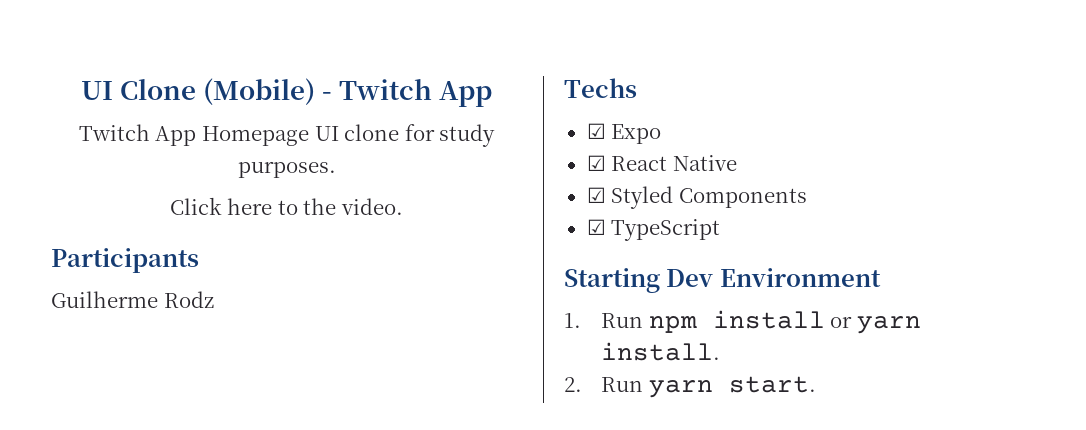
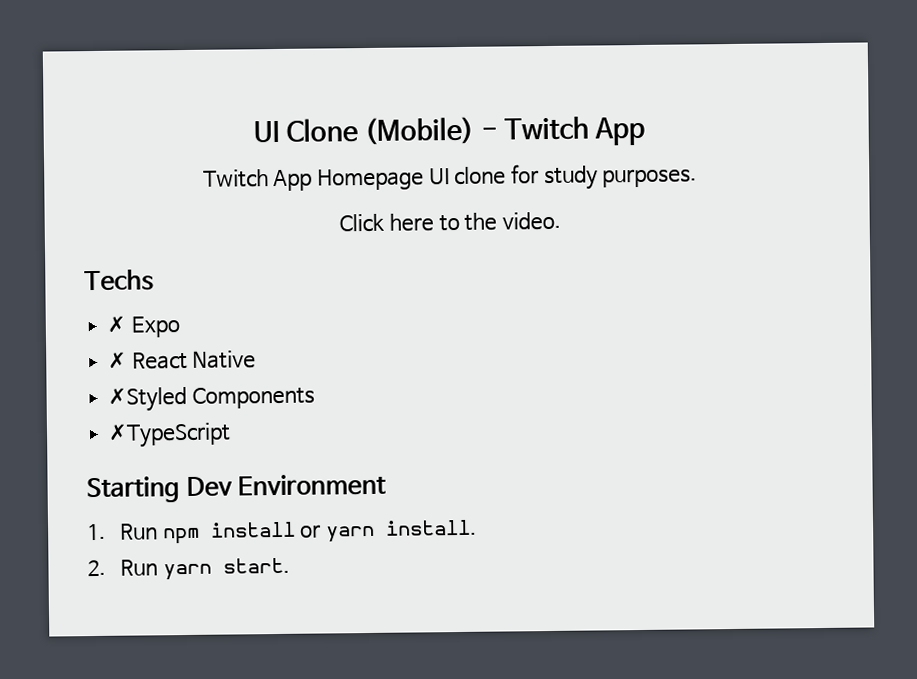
- Participants
- Guilherme Rodz
- ☑ Expo
+ ✗ Expo
- ☑ React Native
+ ✗ React Native
- ☑ Styled Components
+ ✗Styled Components
- ☑ TypeScript
+ ✗TypeScript

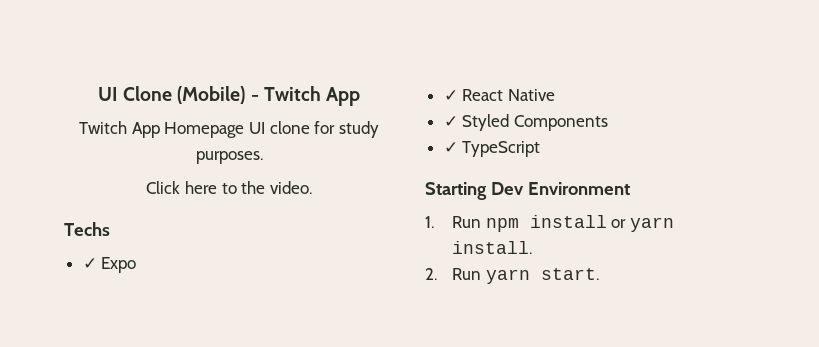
- ✗ Expo
+ ✓ Expo
- ✗ React Native
+ ✓ React Native
- ✗Styled Components
+ ✓ Styled Components
- ✗TypeScript
+ ✓ TypeScript

